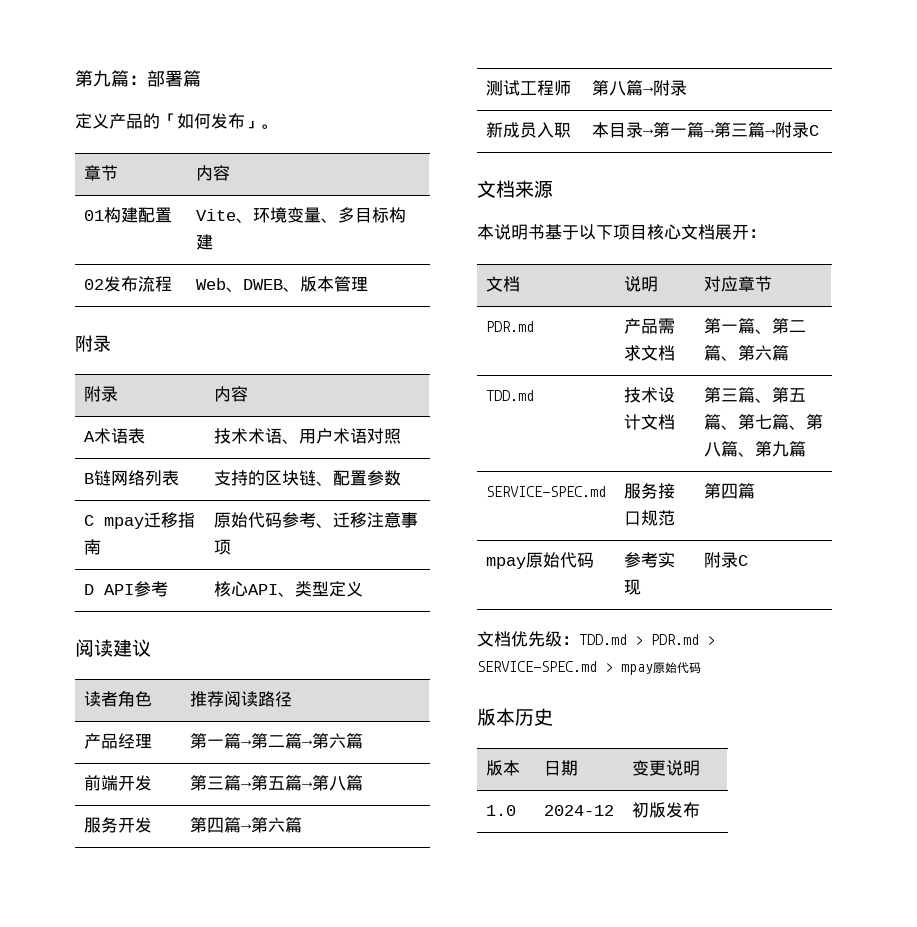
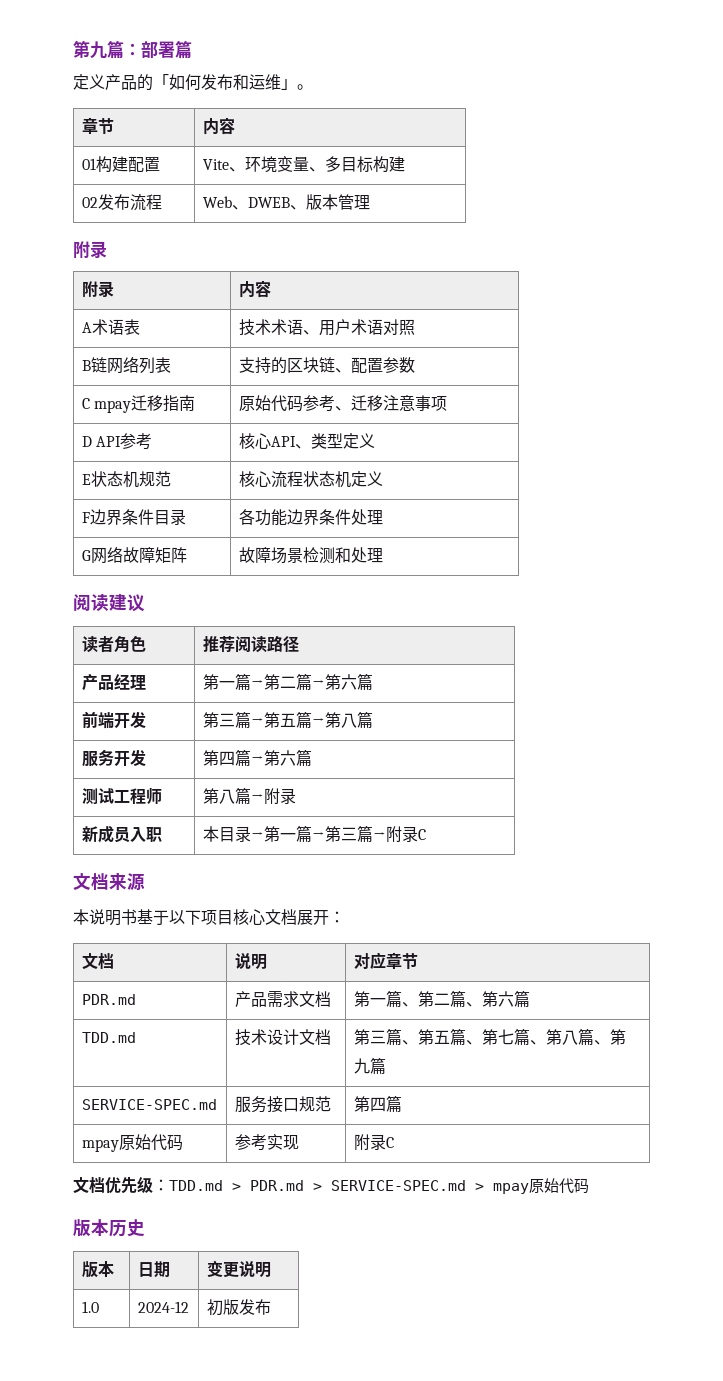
- 定义产品的「如何发布」。
+ 定义产品的「如何发布和运维」。
+ E状态机规范 | 核心流程状态机定义
+ F边界条件目录 | 各功能边界条件处理
+ G网络故障矩阵 | 故障场景检测和处理

